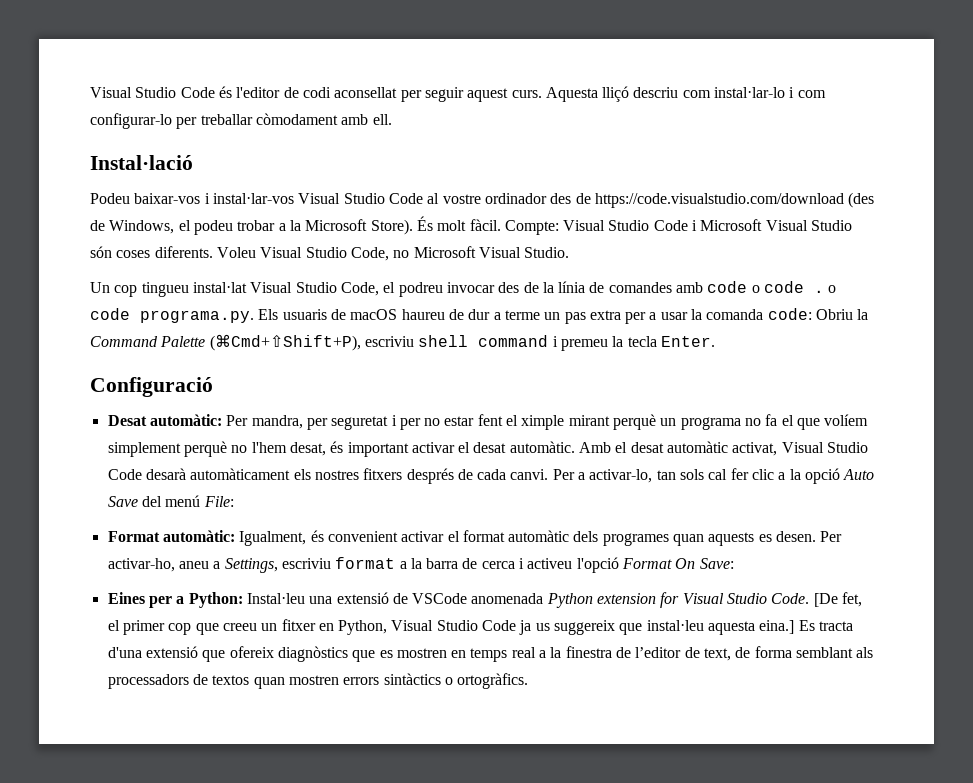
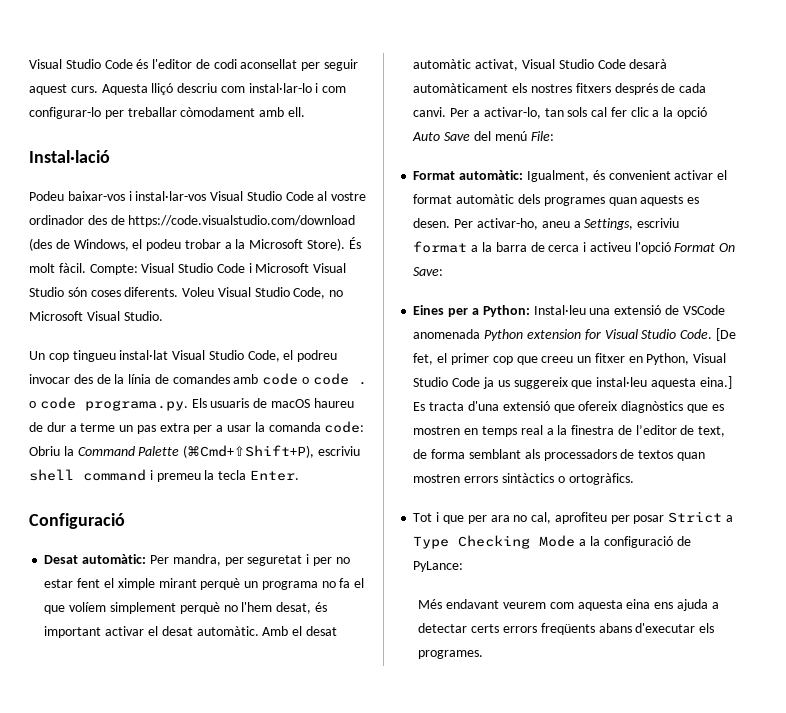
+ Tot i que per ara no cal, aprofiteu per posar Strict a Type Checking Mode a la configuració de PyLance:
+ Més endavant veurem com aquesta eina ens ajuda a detectar certs errors freqüents abans d'executar els programes.

